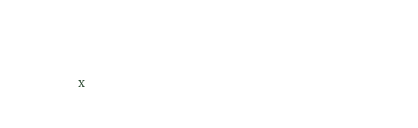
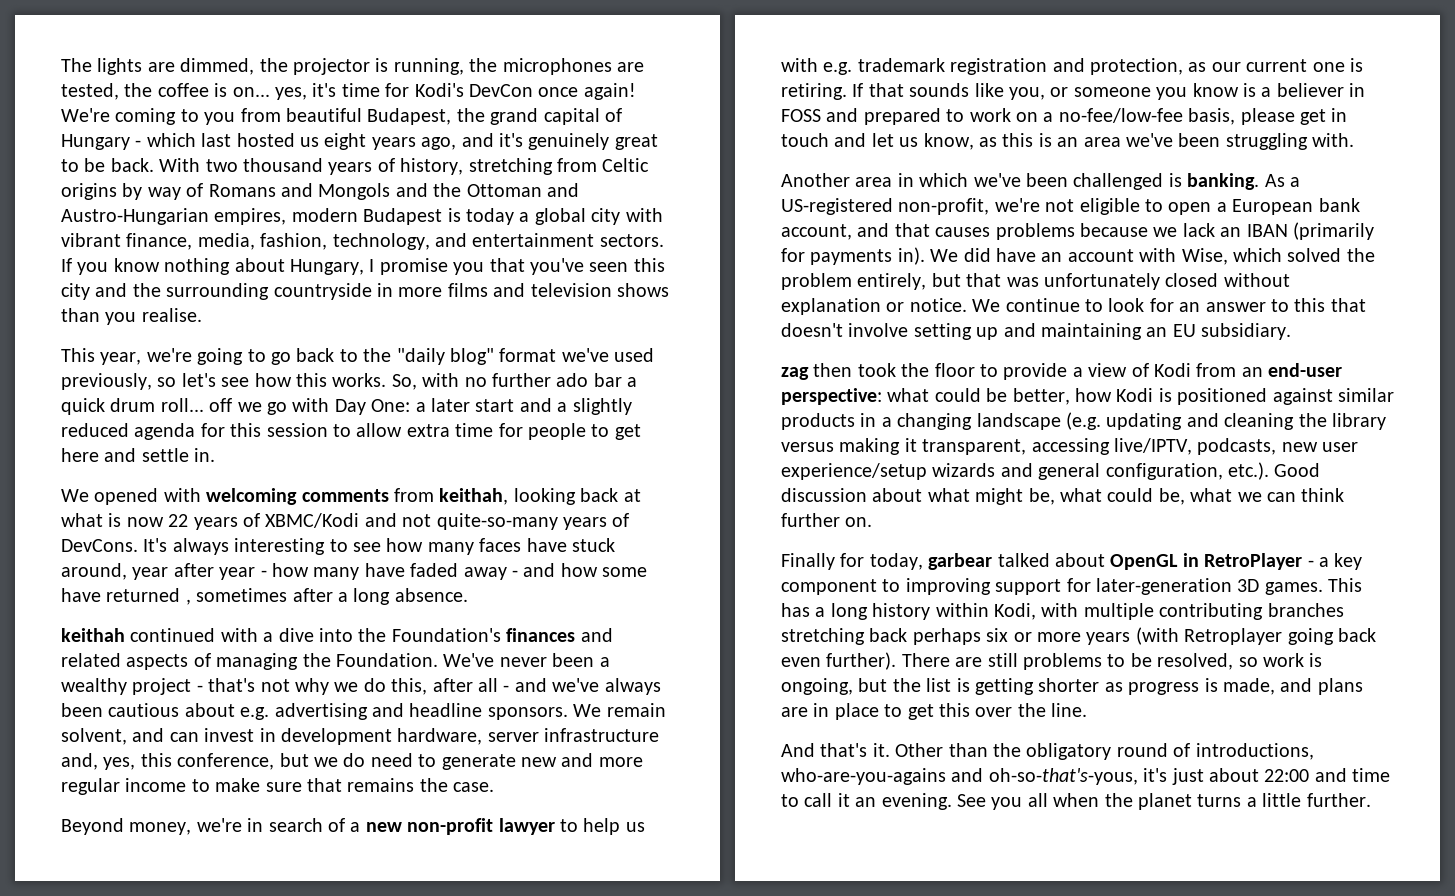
- x
+ The lights are dimmed, the projector is running, the microphones are tested, the coffee is on... yes, it's time for Kodi's DevCon once again! We're coming to you from beautiful Budapest, the grand capital of Hungary - which last hosted us eight years ago, and it's genuinely great to be back. With two thousand years of history, stretching from Celtic origins by way of Romans and Mongols and the Ottoman and Austro-Hungarian empires, modern Budapest is today a global city with vibrant finance, media, fashion, technology, and entertainment sectors. If you know nothing about Hungary, I promise you that you've seen this city and the surrounding countryside in more films and television shows than you realise.
+ This year, we're going to go back to the "daily blog" format we've used previously, so let's see how this works. So, with no further ado bar a quick drum roll... off we go with Day One: a later start and a slightly reduced agenda for this session to allow extra time for people to get here and settle in.
+ We opened with welcoming comments from keithah, looking back at what is now 22 years of XBMC/Kodi and not quite-so-many years of DevCons. It's always interesting to see how many faces have stuck around, year after year - how many have faded away - and how some have returned , sometimes after a long absence.
+ keithah continued with a dive into the Foundation's finances and related aspects of managing the Foundation. We've never been a wealthy project - that's not why we do this, after all - and we've always been cautious about e.g. advertising and headline sponsors. We remain solvent, and can invest in development hardware, server infrastructure and, yes, this conference, but we do need to generate new and more regular income to make sure that remains the case.
+ Beyond money, we're in search of a new non-profit lawyer to help us with e.g. trademark registration and protection, as our current one is retiring. If that sounds like you, or someone you know is a believer in FOSS and prepared to work on a no-fee/low-fee basis, please get in touch and let us know, as this is an area we've been struggling with.
+ Another area in which we've been challenged is banking. As a US-registered non-profit, we're not eligible to open a European bank account, and that causes problems because we lack an IBAN (primarily for payments in). We did have an account with Wise, which solved the problem entirely, but that was unfortunately closed without explanation or notice. We continue to look for an answer to this that doesn't involve setting up and maintaining an EU subsidiary.
+ zag then took the floor to provide a view of Kodi from an end-user perspective: what could be better, how Kodi is positioned against similar products in a changing landscape (e.g. updating and cleaning the library versus making it transparent, accessing live/IPTV, podcasts, new user experience/setup wizards and general configuration, etc.). Good discussion about what might be, what could be, what we can think further on.
+ Finally for today, garbear talked about OpenGL in RetroPlayer - a key component to improving support for later-generation 3D games. This has a long history within Kodi, with multiple contributing branches stretching back perhaps six or more years (with Retroplayer going back even further). There are still problems to be resolved, so work is ongoing, but the list is getting shorter as progress is made, and plans are in place to get this over the line.
+ And that's it. Other than the obligatory round of introductions, who-are-you-agains and oh-so-that's-yous, it's just about 22:00 and time to call it an evening. See you all when the planet turns a little further.

